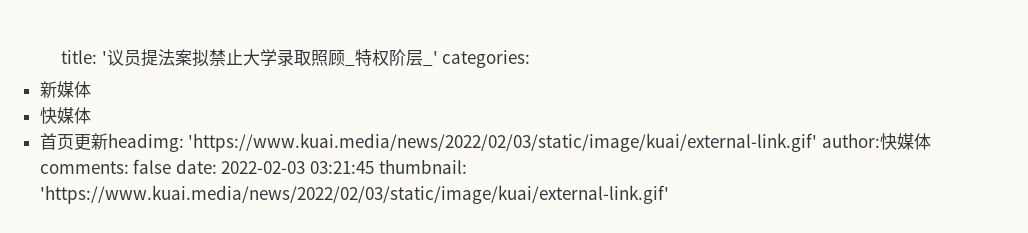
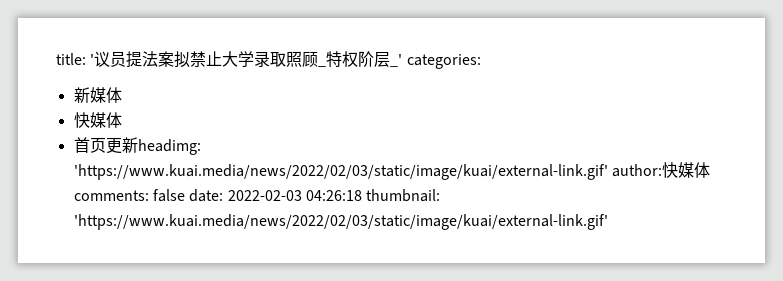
- 首页更新headimg: 'https://www.kuai.media/news/2022/02/03/static/image/kuai/external-link.gif' author:快媒体comments: false date: 2022-02-03 03:21:45 thumbnail: 'https://www.kuai.media/news/2022/02/03/static/image/kuai/external-link.gif'
+ 首页更新headimg: 'https://www.kuai.media/news/2022/02/03/static/image/kuai/external-link.gif' author:快媒体comments: false date: 2022-02-03 04:26:18 thumbnail: 'https://www.kuai.media/news/2022/02/03/static/image/kuai/external-link.gif'

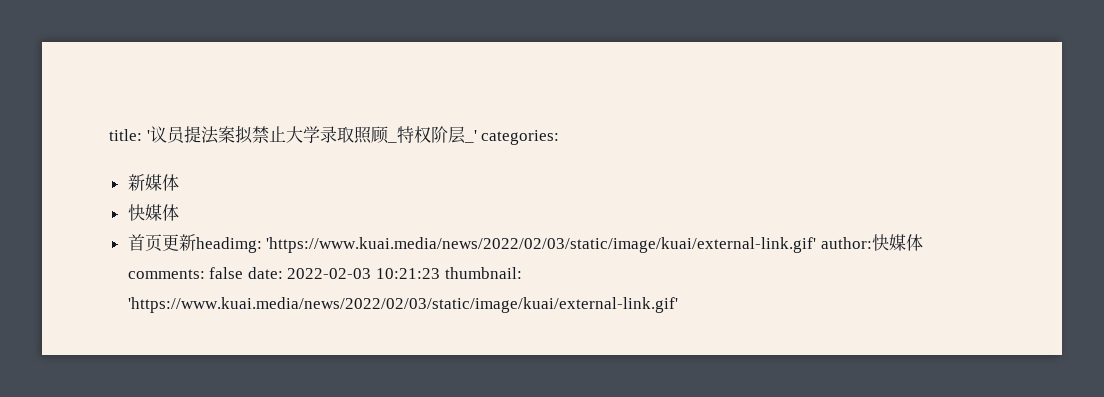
- 首页更新headimg: 'https://www.kuai.media/news/2022/02/03/static/image/kuai/external-link.gif' author:快媒体comments: false date: 2022-02-03 04:26:18 thumbnail: 'https://www.kuai.media/news/2022/02/03/static/image/kuai/external-link.gif'
+ 首页更新headimg: 'https://www.kuai.media/news/2022/02/03/static/image/kuai/external-link.gif' author:快媒体comments: false date: 2022-02-03 10:21:23 thumbnail: 'https://www.kuai.media/news/2022/02/03/static/image/kuai/external-link.gif'

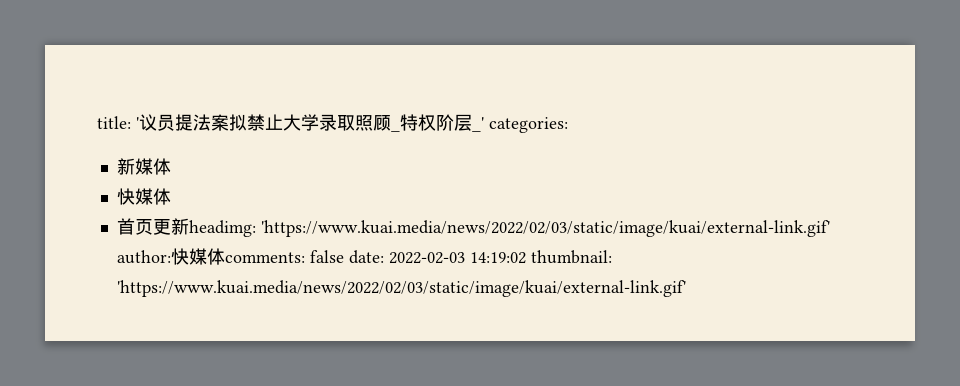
- 首页更新headimg: 'https://www.kuai.media/news/2022/02/03/static/image/kuai/external-link.gif' author:快媒体comments: false date: 2022-02-03 10:21:23 thumbnail: 'https://www.kuai.media/news/2022/02/03/static/image/kuai/external-link.gif'
+ 首页更新headimg: 'https://www.kuai.media/news/2022/02/03/static/image/kuai/external-link.gif' author:快媒体comments: false date: 2022-02-03 14:19:02 thumbnail: 'https://www.kuai.media/news/2022/02/03/static/image/kuai/external-link.gif'

